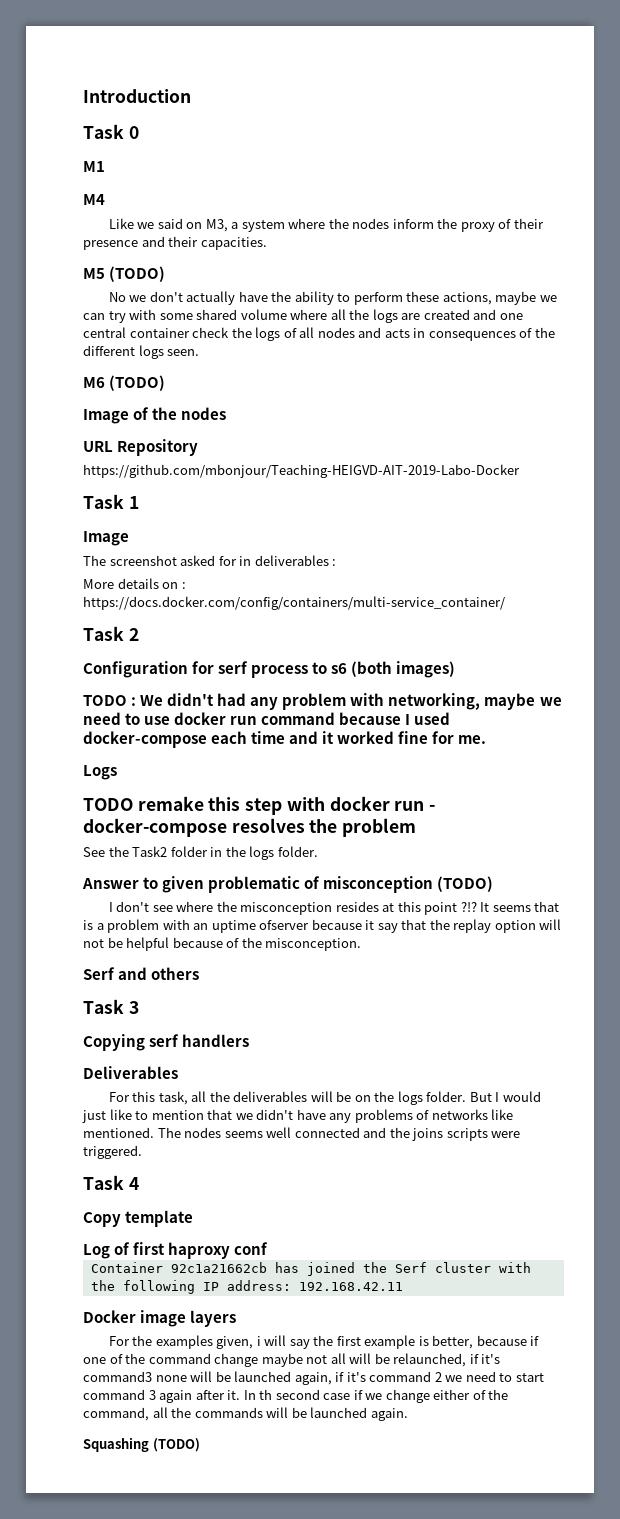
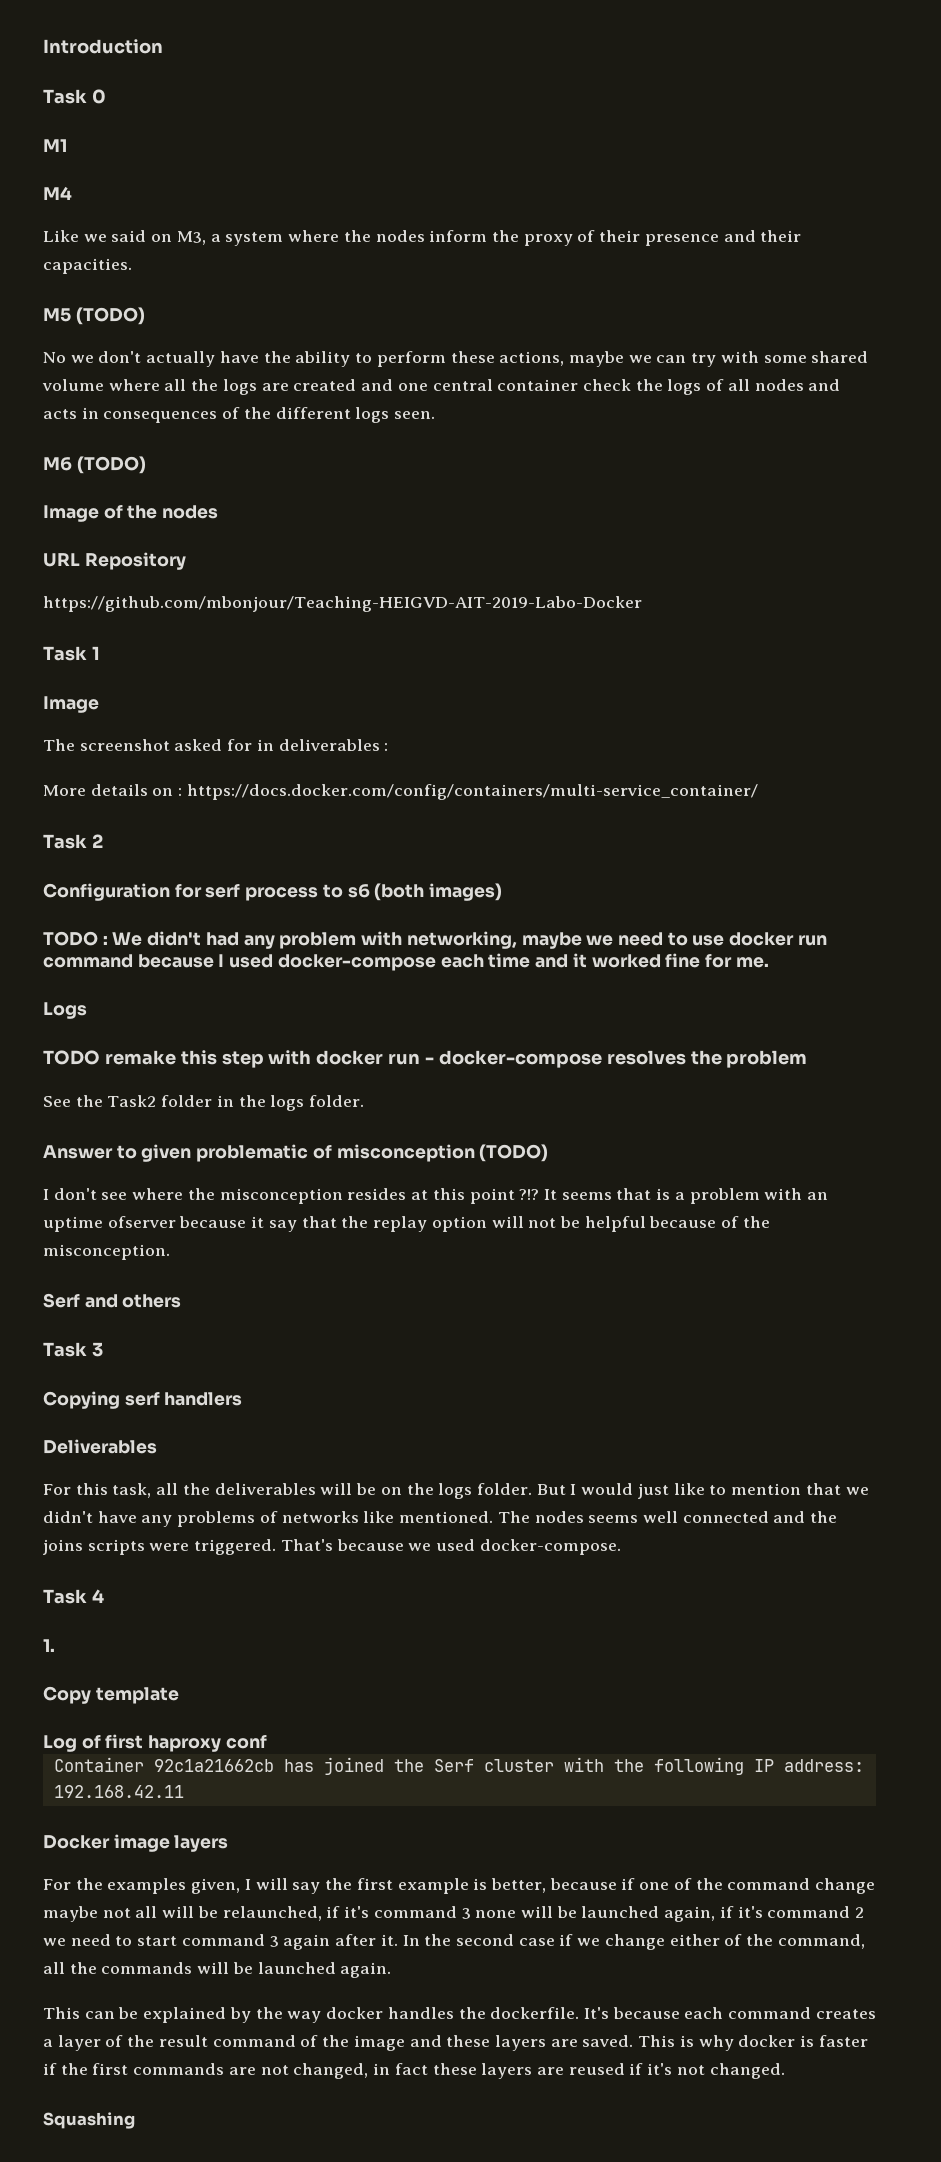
+ That's because we used docker-compose.
+ 1.
- For the examples given, i will say the first example is better, because if one of the command change maybe not all will be relaunched, if it's command3 none will be launched again, if it's command 2 we need to start command 3 again after it.
+ For the examples given, I will say the first example is better, because if one of the command change maybe not all will be relaunched, if it's command 3 none will be launched again, if it's command 2 we need to start command 3 again after it.
- In th second case if we change either of the command, all the commands will be launched again.
+ In the second case if we change either of the command, all the commands will be launched again.
+ This can be explained by the way docker handles the dockerfile. It's because each command creates a layer of the result command of the image and these layers are saved. This is why docker is faster if the first commands are not changed, in fact these layers are reused if it's not changed.
- Squashing (TODO)
+ Squashing

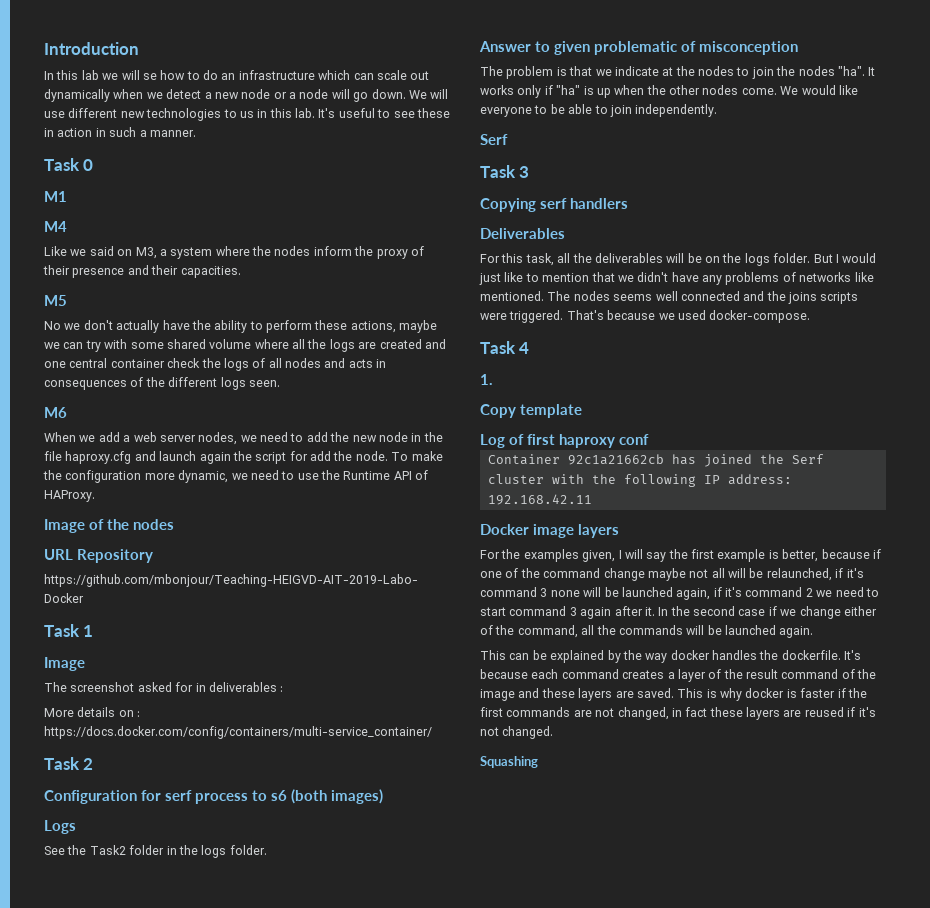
+ In this lab we will se how to do an infrastructure which can scale out dynamically when we detect a new node or a node will go down. We will use different new technologies to us in this lab. It's useful to see these in action in such a manner.
- M5 (TODO)
+ M5
- M6 (TODO)
+ M6
+ When we add a web server nodes, we need to add the new node in the file haproxy.cfg and launch again the script for add the node. To make the configuration more dynamic, we need to use the Runtime API of HAProxy.
- TODO : We didn't had any problem with networking, maybe we need to use docker run command because I used docker-compose each time and it worked fine for me.
  Logs
- TODO remake this step with docker run - docker-compose resolves the problem
- Answer to given problematic of misconception (TODO)
- I don't see where the misconception resides at this point ?!? It seems that is a problem with an uptime ofserver because it say that the replay option will not be helpful because of the misconception.
- Serf and others
+ Answer to given problematic of misconception
+ The problem is that we indicate at the nodes to join the nodes "ha". It works only if "ha" is up when the other nodes come. We would like everyone to be able to join independently.
+ Serf

